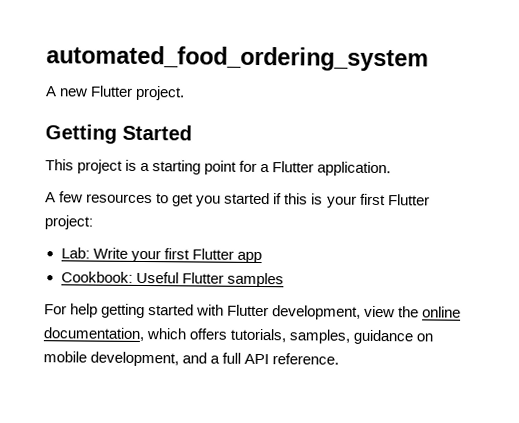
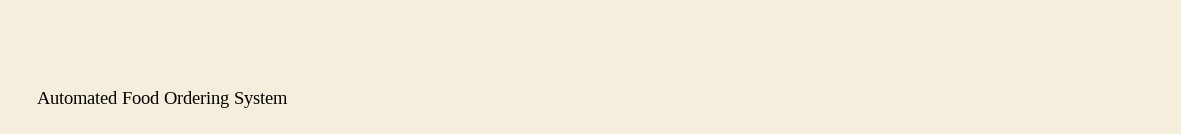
- automated_food_ordering_system
- A new Flutter project.
- Getting Started
- This project is a starting point for a Flutter application.
- A few resources to get you started if this is your first Flutter project:
- Lab: Write your first Flutter app
- Cookbook: Useful Flutter samples
- For help getting started with Flutter development, view the online documentation, which offers tutorials, samples, guidance on mobile development, and a full API reference.
+ Automated Food Ordering System

